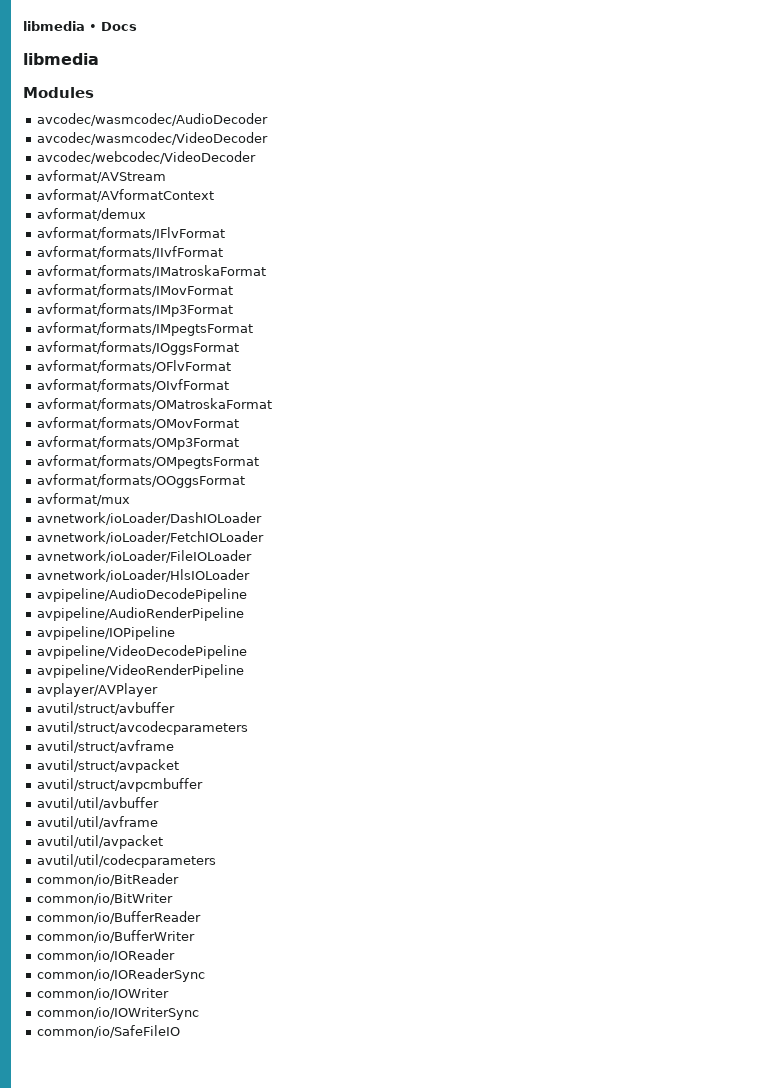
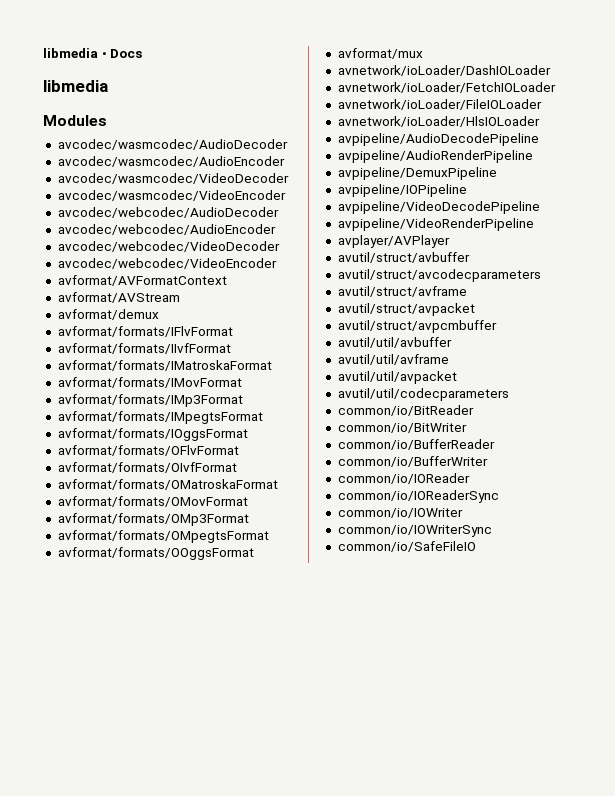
+ avcodec/wasmcodec/AudioEncoder
+ avcodec/wasmcodec/VideoEncoder
+ avcodec/webcodec/AudioDecoder
+ avcodec/webcodec/AudioEncoder
+ avcodec/webcodec/VideoEncoder
+ avformat/AVFormatContext
- avformat/AVformatContext
+ avpipeline/DemuxPipeline

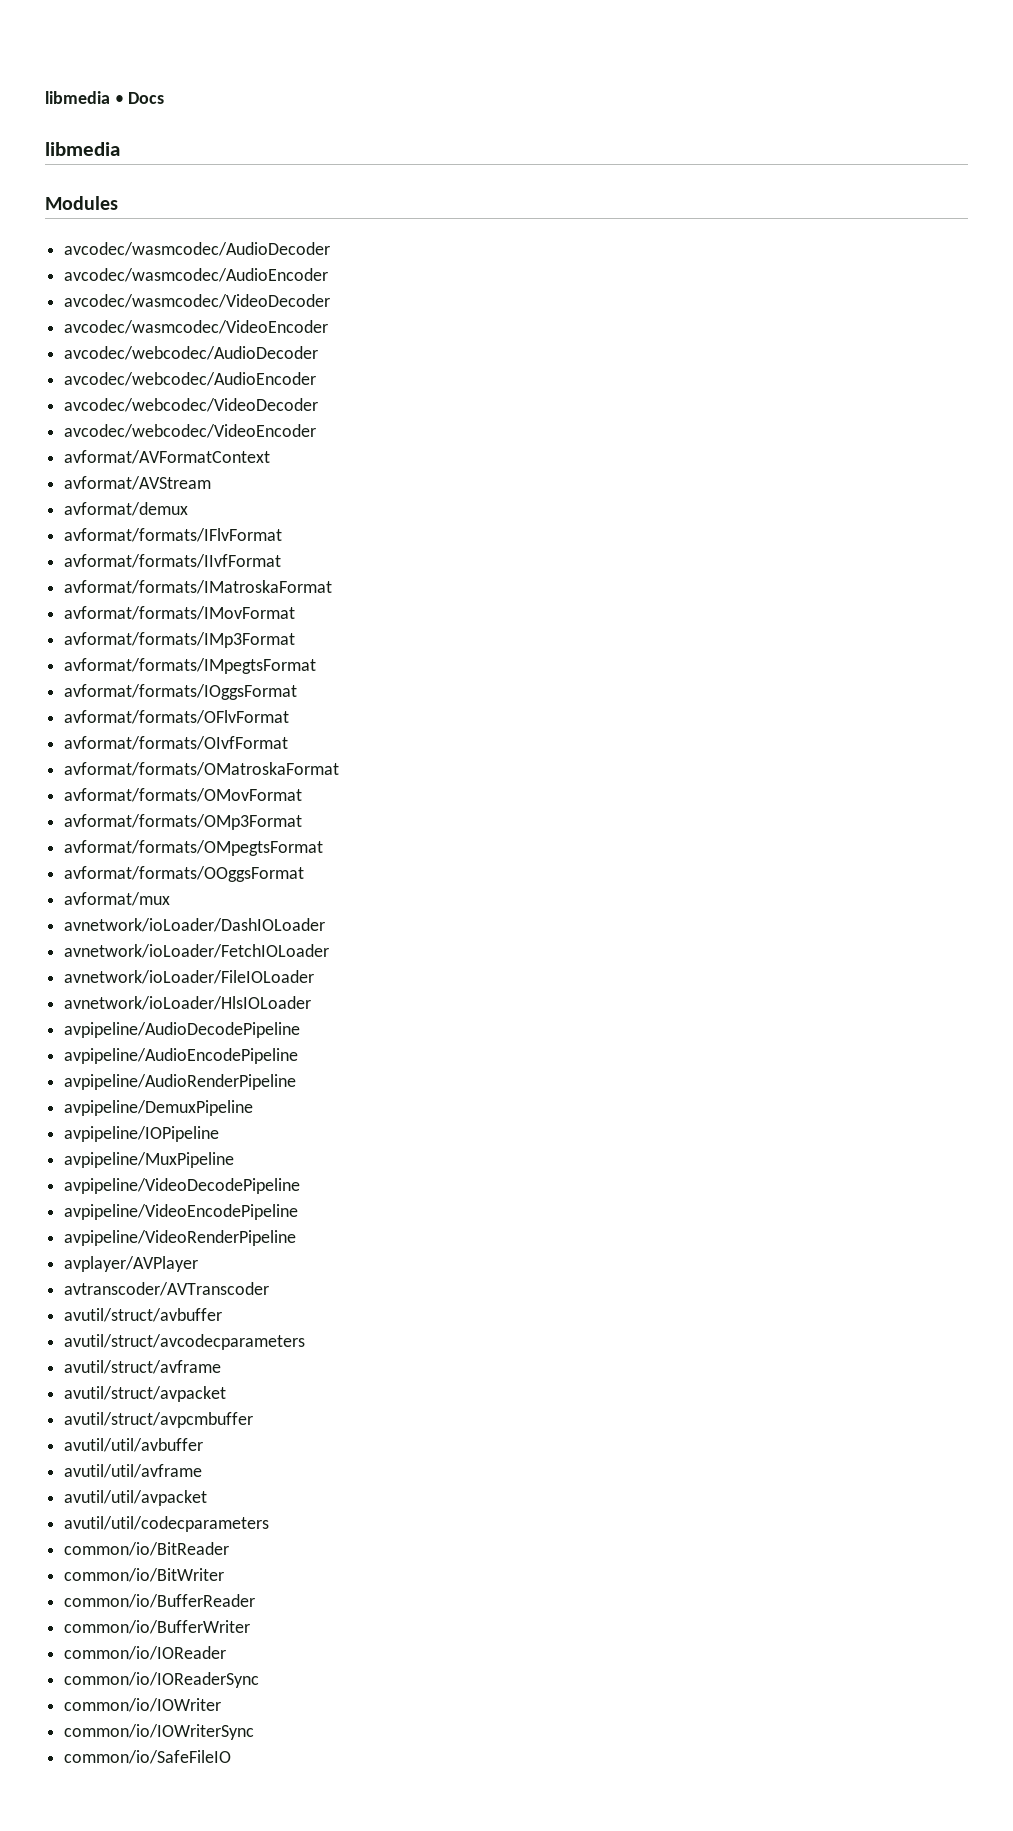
+ avpipeline/AudioEncodePipeline
+ avpipeline/MuxPipeline
+ avpipeline/VideoEncodePipeline
+ avtranscoder/AVTranscoder

